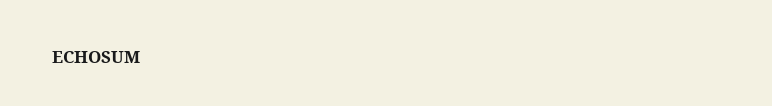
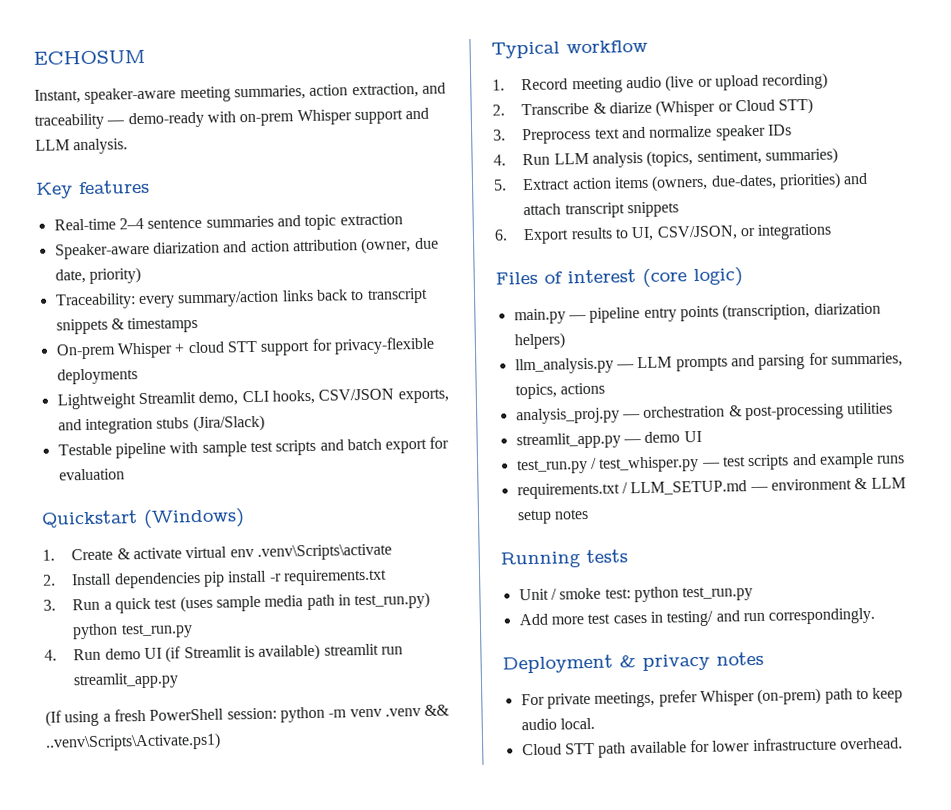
+ Instant, speaker-aware meeting summaries, action extraction, and traceability — demo-ready with on‑prem Whisper support and LLM analysis.
+ Key features
+ Real-time 2–4 sentence summaries and topic extraction
+ Speaker-aware diarization and action attribution (owner, due date, priority)
+ Traceability: every summary/action links back to transcript snippets & timestamps
+ On‑prem Whisper + cloud STT support for privacy-flexible deployments
+ Lightweight Streamlit demo, CLI hooks, CSV/JSON exports, and integration stubs (Jira/Slack)
+ Testable pipeline with sample test scripts and batch export for evaluation
+ Quickstart (Windows)
+ 1. Create & activate virtual env .venv\Scripts\activate
+ 2. Install dependencies pip install -r requirements.txt
+ 3. Run a quick test (uses sample media path in test_run.py) python test_run.py
+ 4. Run demo UI (if Streamlit is available) streamlit run streamlit_app.py
+ (If using a fresh PowerShell session: python -m venv .venv && ..venv\Scripts\Activate.ps1)
+ Typical workflow
+ 1. Record meeting audio (live or upload recording)
+ 2. Transcribe & diarize (Whisper or Cloud STT)
+ 3. Preprocess text and normalize speaker IDs
+ 4. Run LLM analysis (topics, sentiment, summaries)
+ 5. Extract action items (owners, due-dates, priorities) and attach transcript snippets
+ 6. Export results to UI, CSV/JSON, or integrations
+ Files of interest (core logic)
+ main.py — pipeline entry points (transcription, diarization helpers)
+ llm_analysis.py — LLM prompts and parsing for summaries, topics, actions
+ analysis_proj.py — orchestration & post-processing utilities
+ streamlit_app.py — demo UI
+ test_run.py / test_whisper.py — test scripts and example runs
+ requirements.txt / LLM_SETUP.md — environment & LLM setup notes
+ Running tests
+ Unit / smoke test: python test_run.py
+ Add more test cases in testing/ and run correspondingly.
+ Deployment & privacy notes
+ For private meetings, prefer Whisper (on‑prem) path to keep audio local.
+ Cloud STT path available for lower infrastructure overhead.

